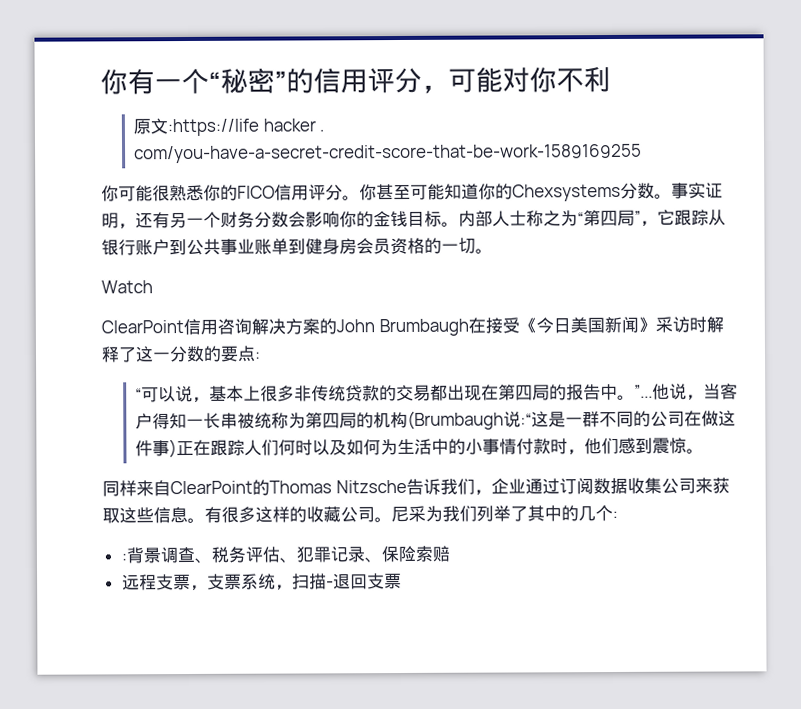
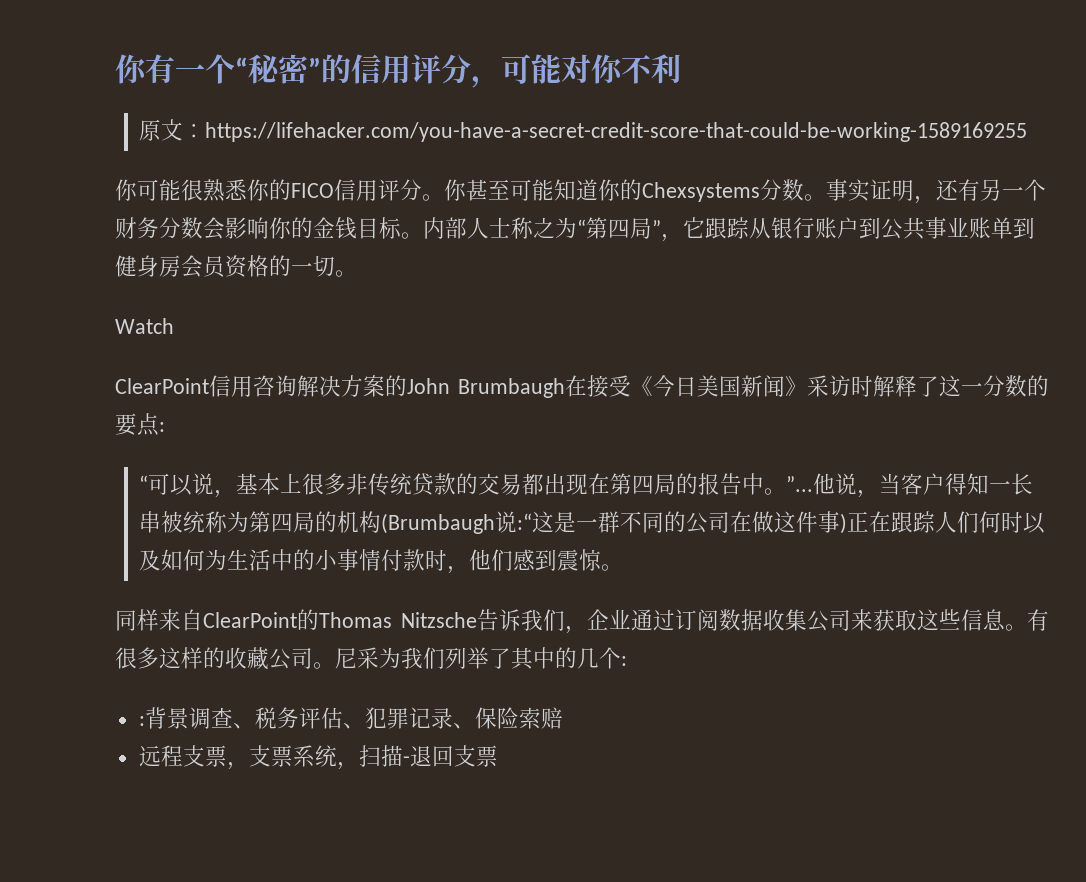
- 原文:https://life hacker . com/you-have-a-secret-credit-score-that-be-work-1589169255
+ 原文：https://lifehacker.com/you-have-a-secret-credit-score-that-could-be-working-1589169255

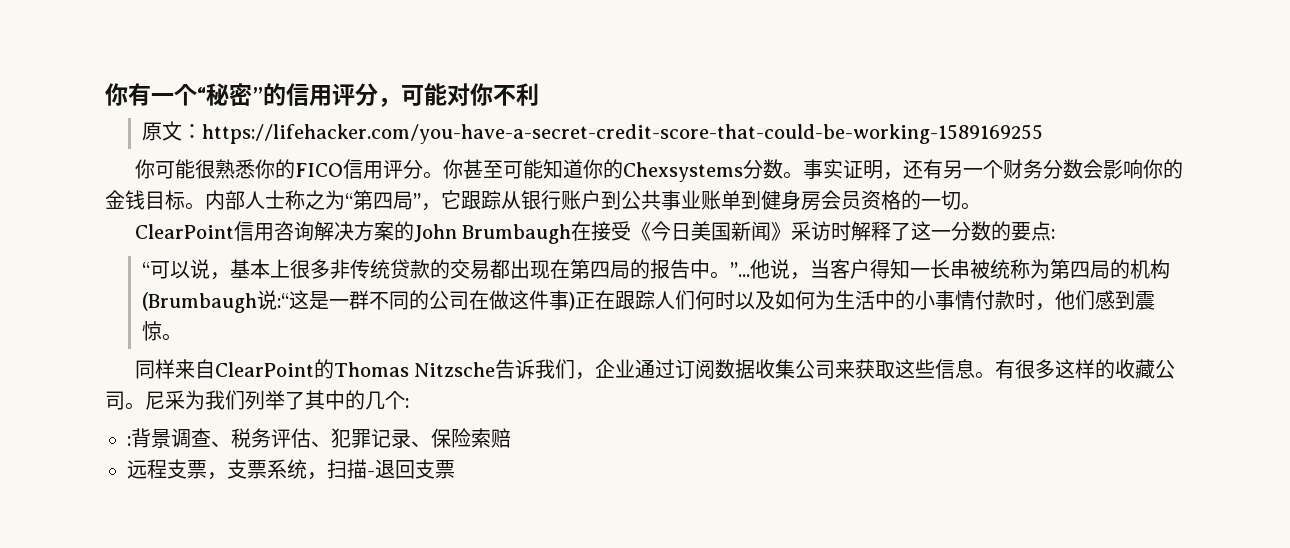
- Watch

